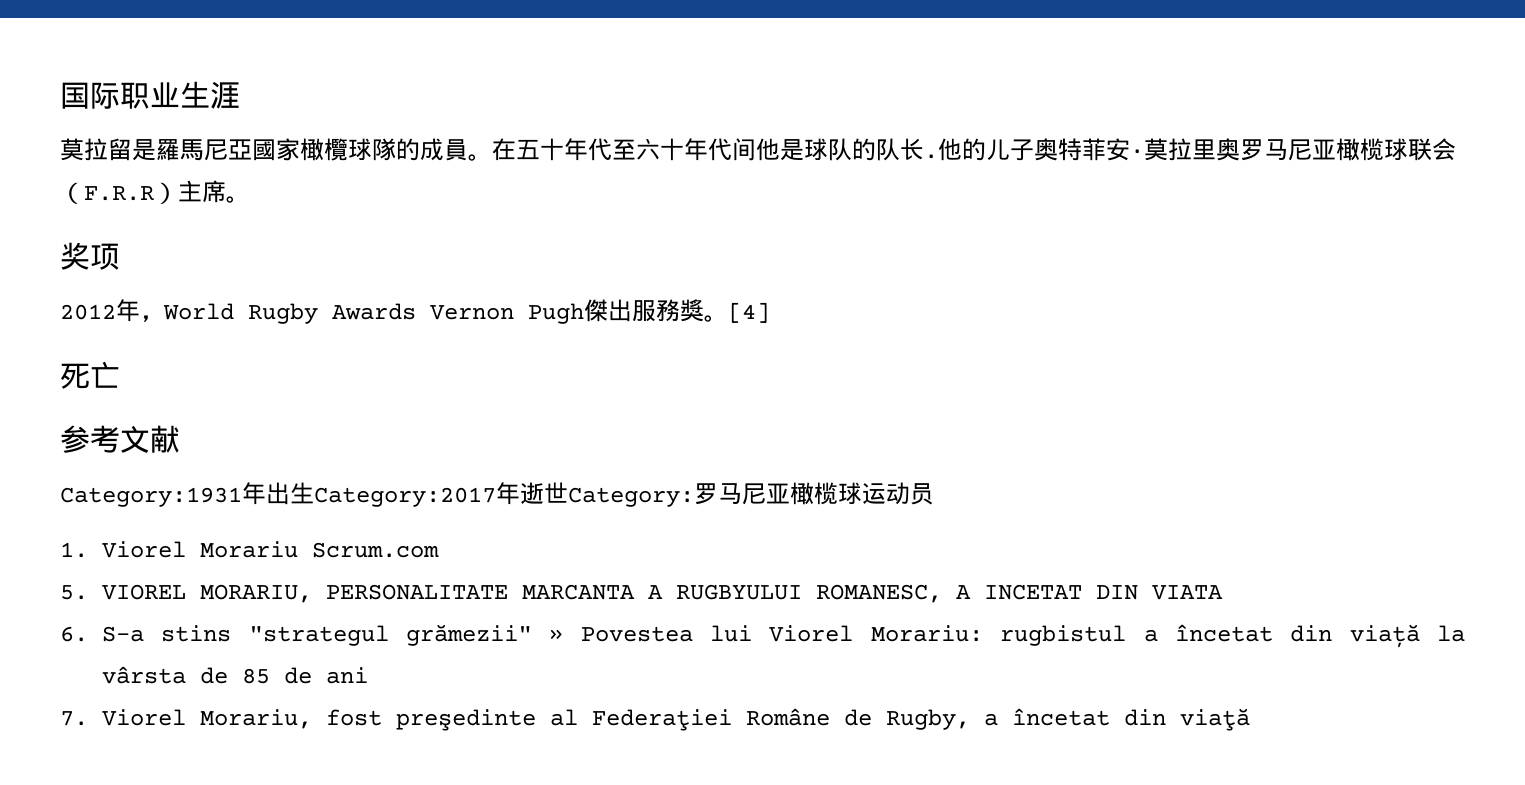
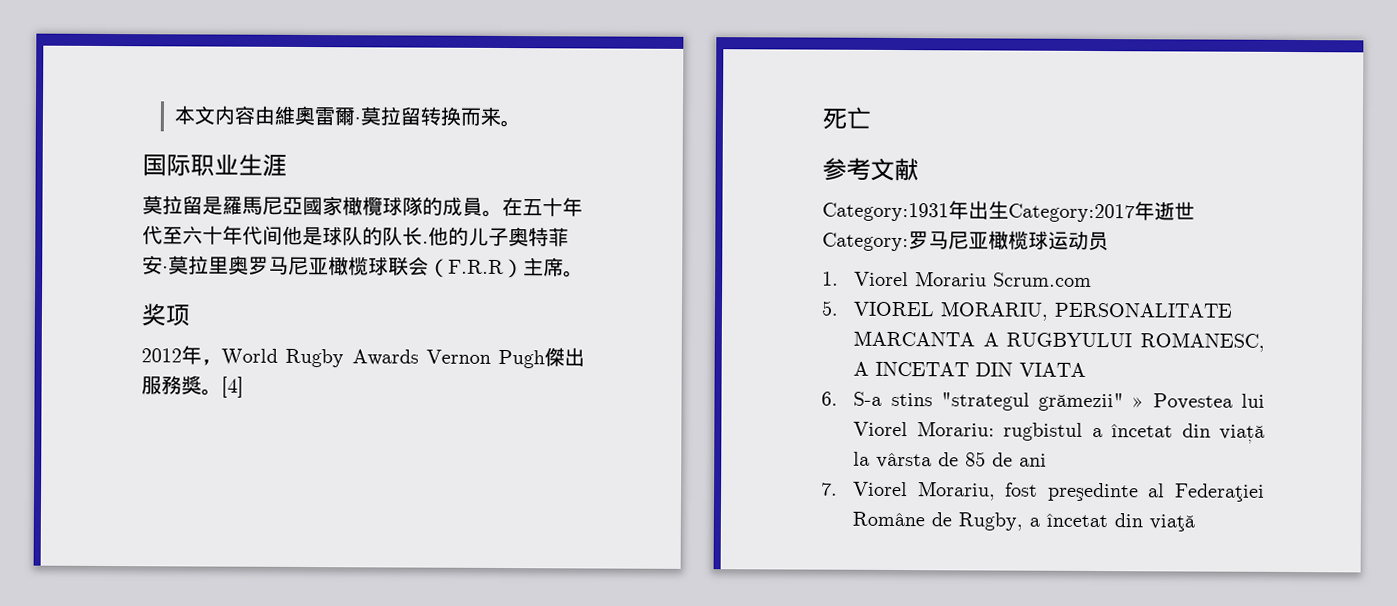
+ 本文内容由維奧雷爾·莫拉留转换而来。

